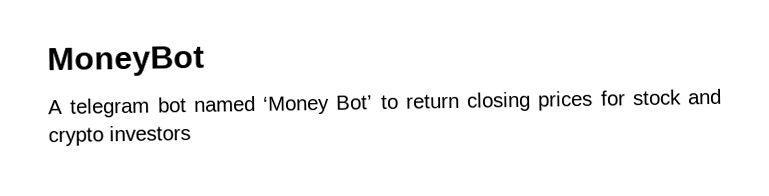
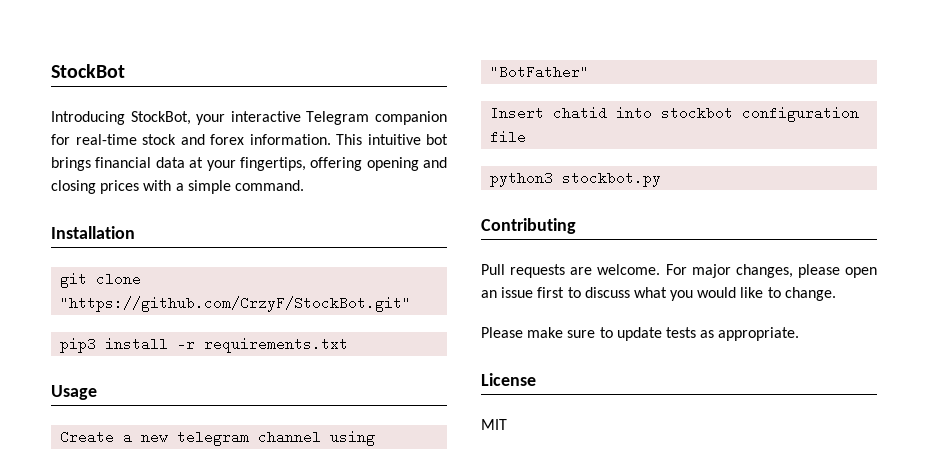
- MoneyBot
- A telegram bot named ‘Money Bot’ to return closing prices for stock and crypto investors
+ StockBot
+ Introducing StockBot, your interactive Telegram companion for real-time stock and forex information. This intuitive bot brings financial data at your fingertips, offering opening and closing prices with a simple command.
+ Installation
+ git clone "https://github.com/CrzyF/StockBot.git"
+ pip3 install -r requirements.txt
+ Usage
+ Create a new telegram channel using "BotFather"
+ Insert chatid into stockbot configuration file
+ python3 stockbot.py
+ Contributing
+ Pull requests are welcome. For major changes, please open an issue first to discuss what you would like to change.
+ Please make sure to update tests as appropriate.
+ License
+ MIT

